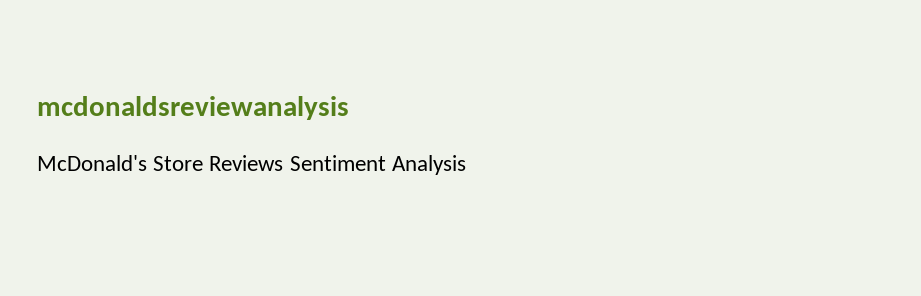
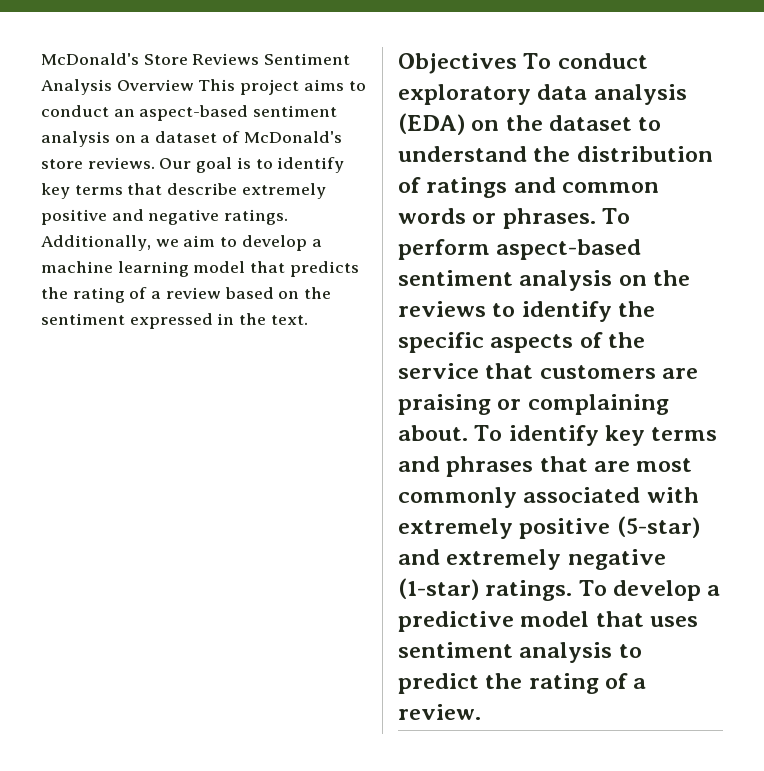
- mcdonaldsreviewanalysis
- McDonald's Store Reviews Sentiment Analysis
+ McDonald's Store Reviews Sentiment Analysis Overview This project aims to conduct an aspect-based sentiment analysis on a dataset of McDonald's store reviews. Our goal is to identify key terms that describe extremely positive and negative ratings. Additionally, we aim to develop a machine learning model that predicts the rating of a review based on the sentiment expressed in the text.
+ Objectives To conduct exploratory data analysis (EDA) on the dataset to understand the distribution of ratings and common words or phrases. To perform aspect-based sentiment analysis on the reviews to identify the specific aspects of the service that customers are praising or complaining about. To identify key terms and phrases that are most commonly associated with extremely positive (5-star) and extremely negative (1-star) ratings. To develop a predictive model that uses sentiment analysis to predict the rating of a review.

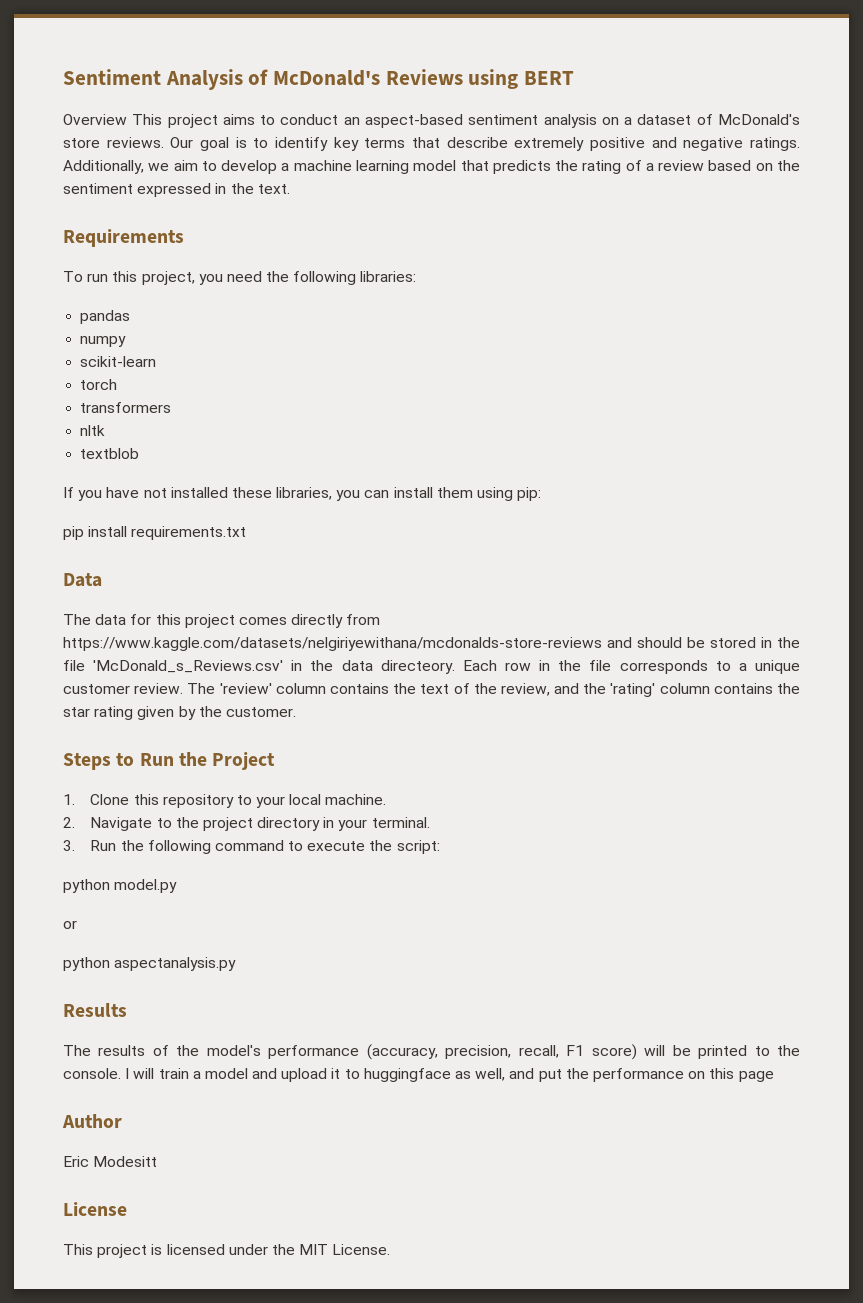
- McDonald's Store Reviews Sentiment Analysis Overview This project aims to conduct an aspect-based sentiment analysis on a dataset of McDonald's store reviews.
+ Sentiment Analysis of McDonald's Reviews using BERT
+ Overview This project aims to conduct an aspect-based sentiment analysis on a dataset of McDonald's store reviews.
- Objectives To conduct exploratory data analysis (EDA) on the dataset to understand the distribution of ratings and common words or phrases. To perform aspect-based sentiment analysis on the reviews to identify the specific aspects of the service that customers are praising or complaining about. To identify key terms and phrases that are most commonly associated with extremely positive (5-star) and extremely negative (1-star) ratings. To develop a predictive model that uses sentiment analysis to predict the rating of a review.
+ Requirements
+ To run this project, you need the following libraries:
+ pandas
+ numpy
+ scikit-learn
+ torch
+ transformers
+ nltk
+ textblob
+ If you have not installed these libraries, you can install them using pip:
+ pip install requirements.txt
+ Data
+ The data for this project comes directly from https://www.kaggle.com/datasets/nelgiriyewithana/mcdonalds-store-reviews and should be stored in the file 'McDonald_s_Reviews.csv' in the data directeory. Each row in the file corresponds to a unique customer review. The 'review' column contains the text of the review, and the 'rating' column contains the star rating given by the customer.
+ Steps to Run the Project
+ 1. Clone this repository to your local machine.
+ 2. Navigate to the project directory in your terminal.
+ 3. Run the following command to execute the script:
+ python model.py
+ or
+ python aspectanalysis.py
+ Results
+ The results of the model's performance (accuracy, precision, recall, F1 score) will be printed to the console. I will train a model and upload it to huggingface as well, and put the performance on this page
+ Author
+ Eric Modesitt
+ License
+ This project is licensed under the MIT License.

